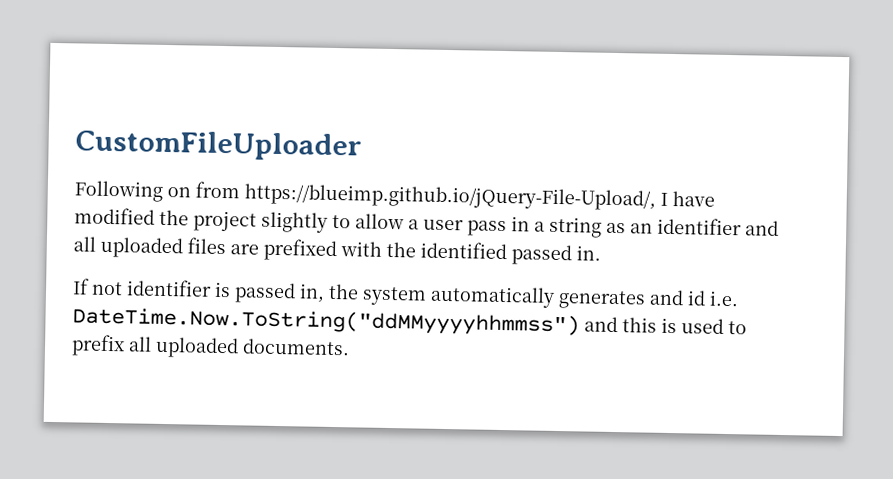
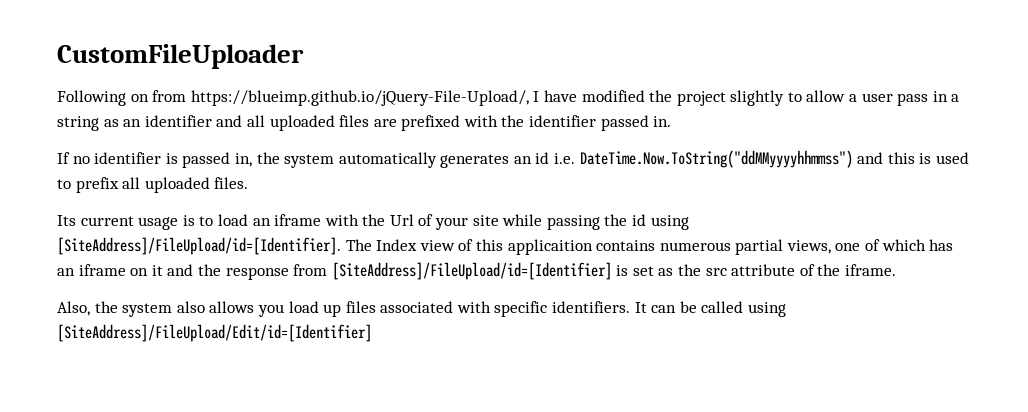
- Following on from https://blueimp.github.io/jQuery-File-Upload/, I have modified the project slightly to allow a user pass in a string as an identifier and all uploaded files are prefixed with the identified passed in.
+ Following on from https://blueimp.github.io/jQuery-File-Upload/, I have modified the project slightly to allow a user pass in a string as an identifier and all uploaded files are prefixed with the identifier passed in.
- If not identifier is passed in, the system automatically generates and id i.e. DateTime.Now.ToString("ddMMyyyyhhmmss") and this is used to prefix all uploaded documents.
+ If no identifier is passed in, the system automatically generates an id i.e. DateTime.Now.ToString("ddMMyyyyhhmmss") and this is used to prefix all uploaded files.
+ Its current usage is to load an iframe with the Url of your site while passing the id using [SiteAddress]/FileUpload/id=[Identifier]. The Index view of this applicaition contains numerous partial views, one of which has an iframe on it and the response from [SiteAddress]/FileUpload/id=[Identifier] is set as the src attribute of the iframe.
+ Also, the system also allows you load up files associated with specific identifiers. It can be called using [SiteAddress]/FileUpload/Edit/id=[Identifier]

